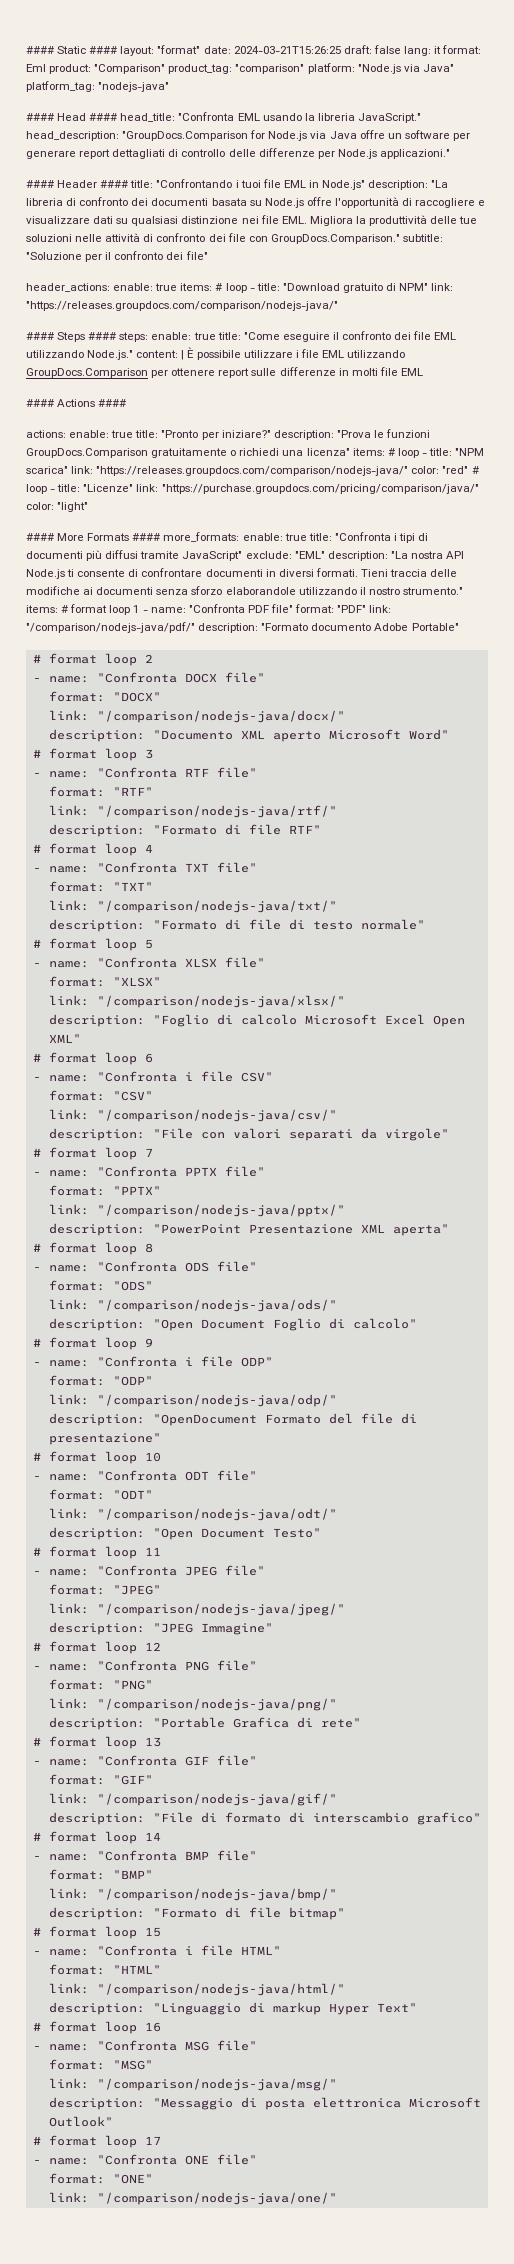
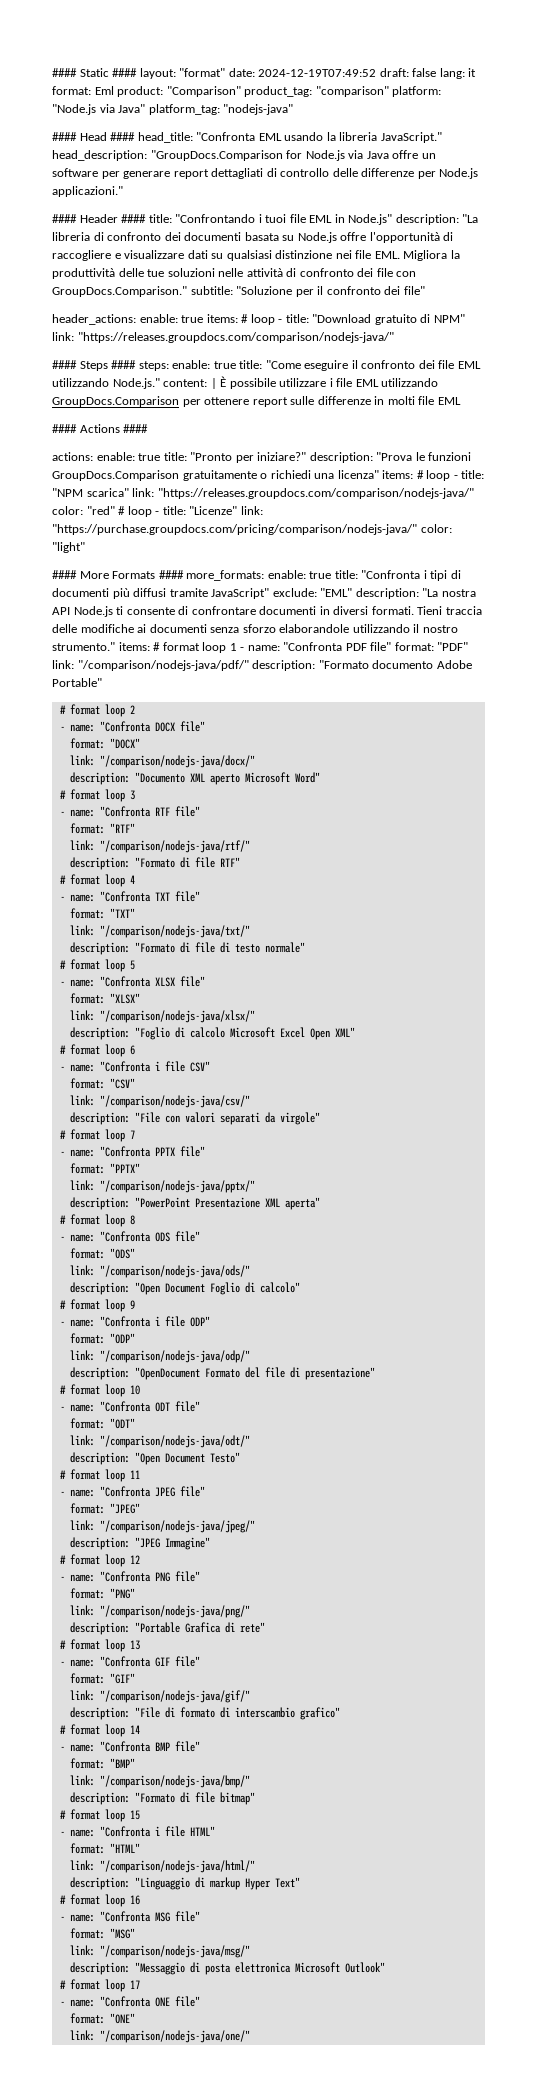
- #### Static #### layout: "format" date: 2024-03-21T15:26:25 draft: false lang: it format: Eml product: "Comparison" product_tag: "comparison" platform: "Node.js via Java" platform_tag: "nodejs-java"
+ #### Static #### layout: "format" date: 2024-12-19T07:49:52 draft: false lang: it format: Eml product: "Comparison" product_tag: "comparison" platform: "Node.js via Java" platform_tag: "nodejs-java"
- actions: enable: true title: "Pronto per iniziare?" description: "Prova le funzioni GroupDocs.Comparison gratuitamente o richiedi una licenza" items: # loop - title: "NPM scarica" link: "https://releases.groupdocs.com/comparison/nodejs-java/" color: "red" # loop - title: "Licenze" link: "https://purchase.groupdocs.com/pricing/comparison/java/" color: "light"
+ actions: enable: true title: "Pronto per iniziare?" description: "Prova le funzioni GroupDocs.Comparison gratuitamente o richiedi una licenza" items: # loop - title: "NPM scarica" link: "https://releases.groupdocs.com/comparison/nodejs-java/" color: "red" # loop - title: "Licenze" link: "https://purchase.groupdocs.com/pricing/comparison/nodejs-java/" color: "light"

